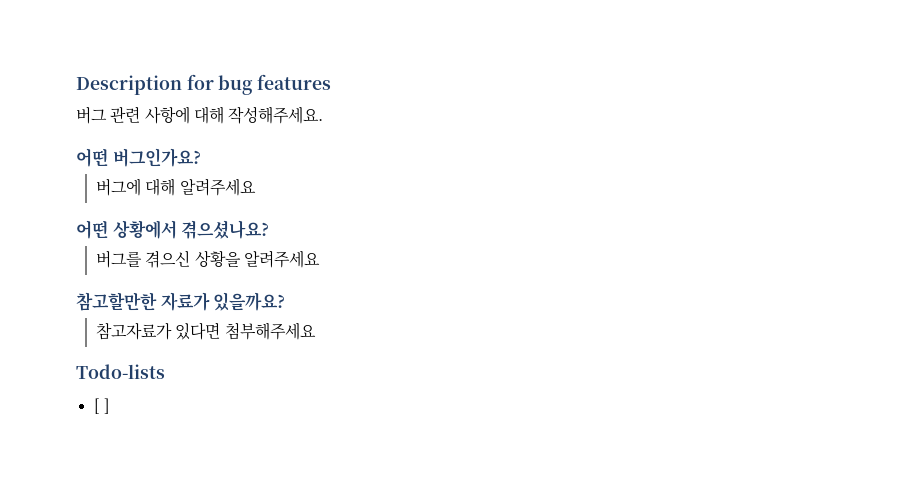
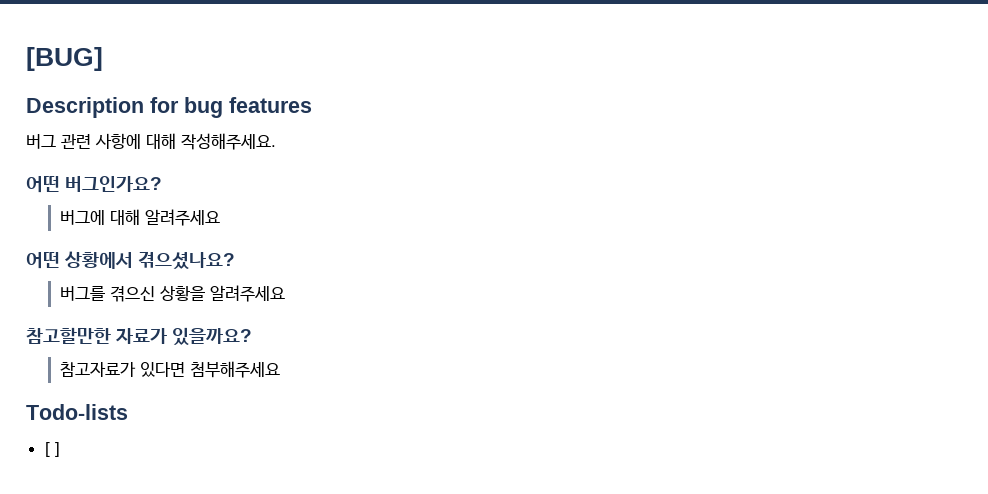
+ [BUG]

